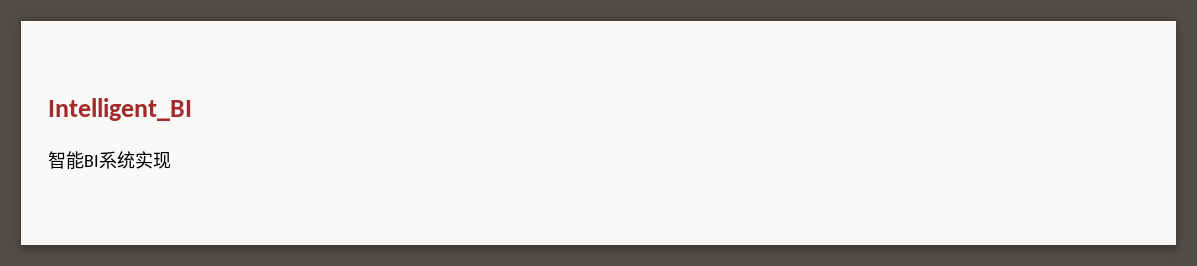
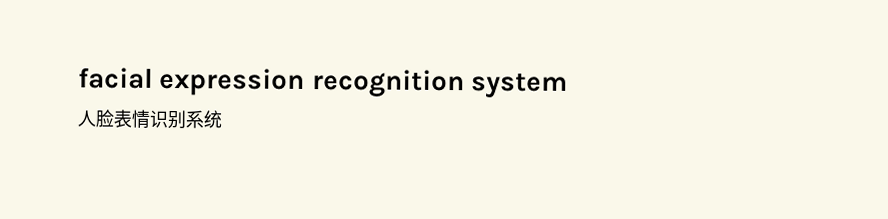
- Intelligent_BI
- 智能BI系统实现
+ facial expression recognition system
+ 人脸表情识别系统

